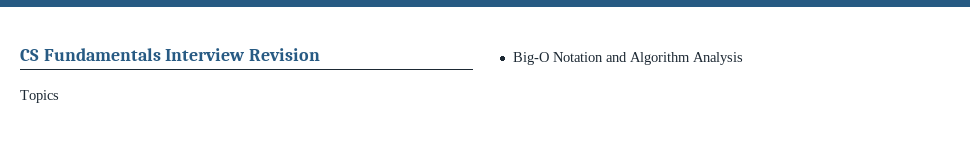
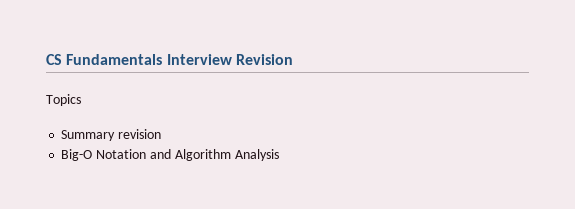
+ Summary revision

